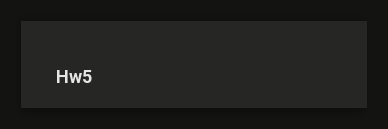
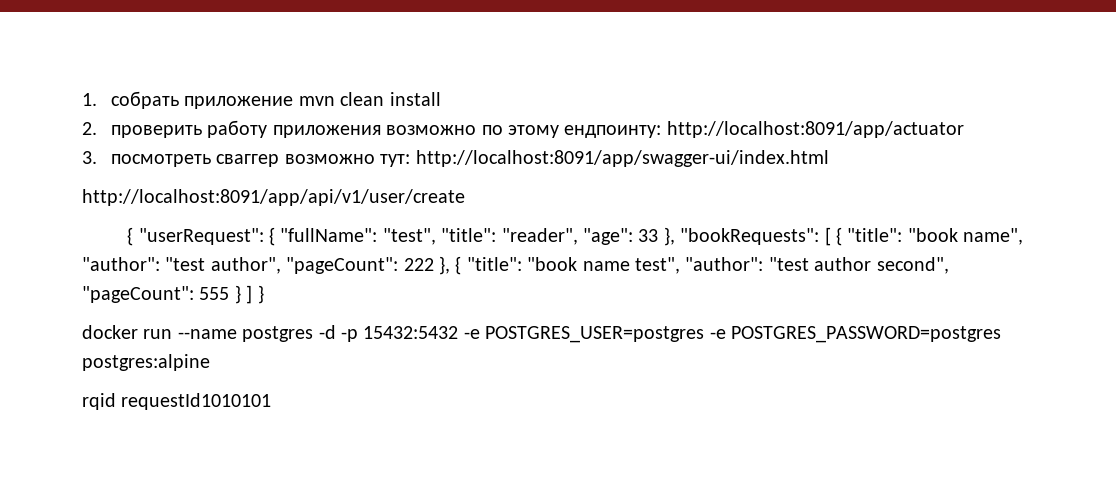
- Hw5
+ 1. собрать приложение mvn clean install
+ 2. проверить работу приложения возможно по этому ендпоинту: http://localhost:8091/app/actuator
+ 3. посмотреть сваггер возможно тут: http://localhost:8091/app/swagger-ui/index.html
+ http://localhost:8091/app/api/v1/user/create
+ { "userRequest": { "fullName": "test", "title": "reader", "age": 33 }, "bookRequests": [ { "title": "book name", "author": "test author", "pageCount": 222 }, { "title": "book name test", "author": "test author second", "pageCount": 555 } ] }
+ docker run --name postgres -d -p 15432:5432 -e POSTGRES_USER=postgres -e POSTGRES_PASSWORD=postgres postgres:alpine
+ rqid requestId1010101

